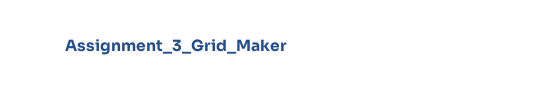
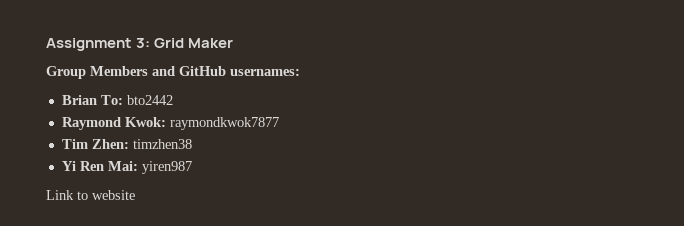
- Assignment_3_Grid_Maker
+ Assignment 3: Grid Maker
+ Group Members and GitHub usernames:
+ Brian To: bto2442
+ Raymond Kwok: raymondkwok7877
+ Tim Zhen: timzhen38
+ Yi Ren Mai: yiren987
+ Link to website

